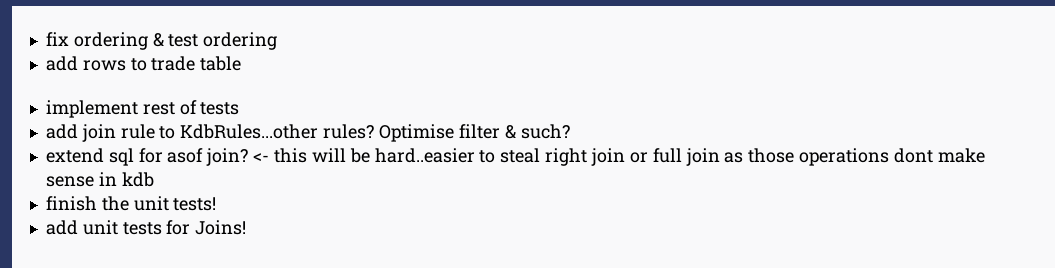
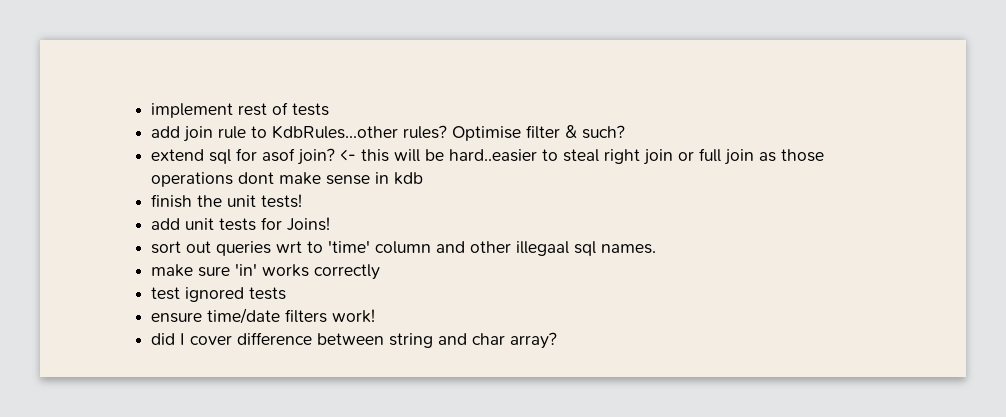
- fix ordering & test ordering
- add rows to trade table
+ sort out queries wrt to 'time' column and other illegaal sql names.
+ make sure 'in' works correctly
+ test ignored tests
+ ensure time/date filters work!
+ did I cover difference between string and char array?

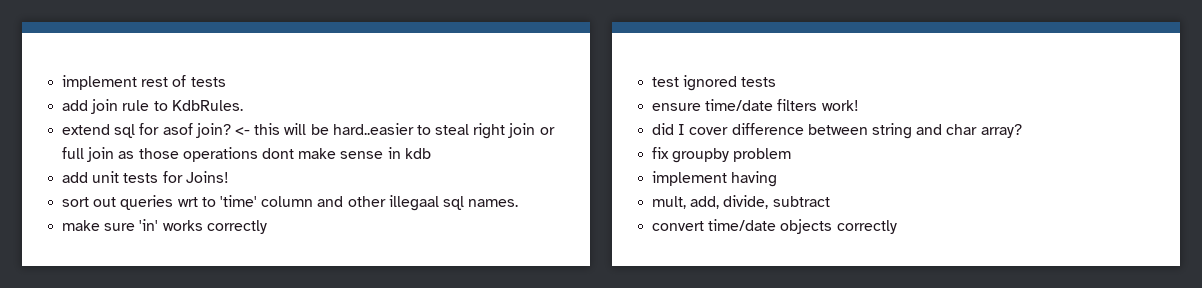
- add join rule to KdbRules...other rules? Optimise filter & such?
+ add join rule to KdbRules.
- finish the unit tests!
+ fix groupby problem
+ implement having
+ mult, add, divide, subtract
+ convert time/date objects correctly

